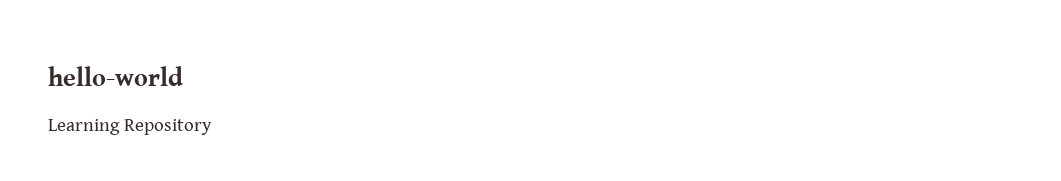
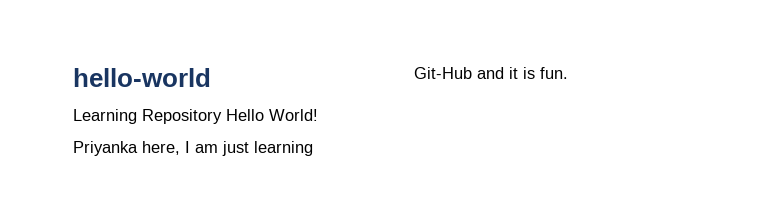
- Learning Repository
+ Learning Repository Hello World!
+ Priyanka here, I am just learning Git-Hub and it is fun.

